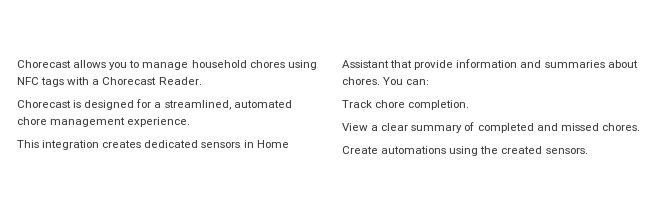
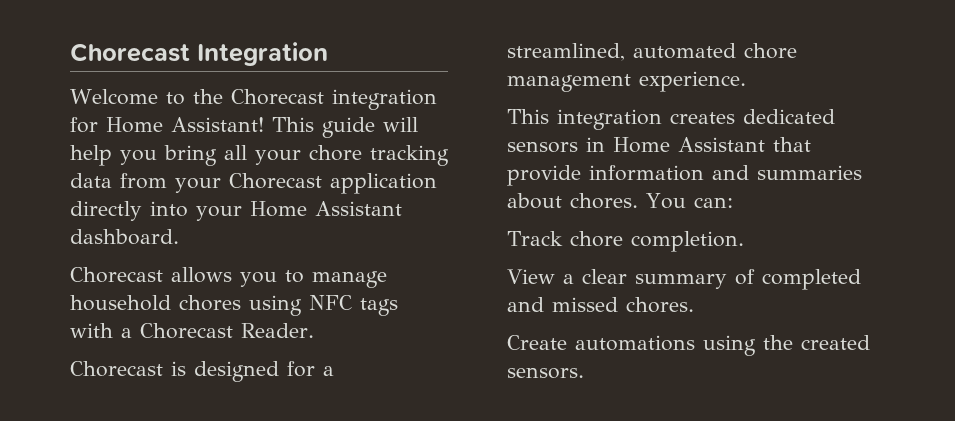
+ Chorecast Integration
+ Welcome to the Chorecast integration for Home Assistant! This guide will help you bring all your chore tracking data from your Chorecast application directly into your Home Assistant dashboard.

